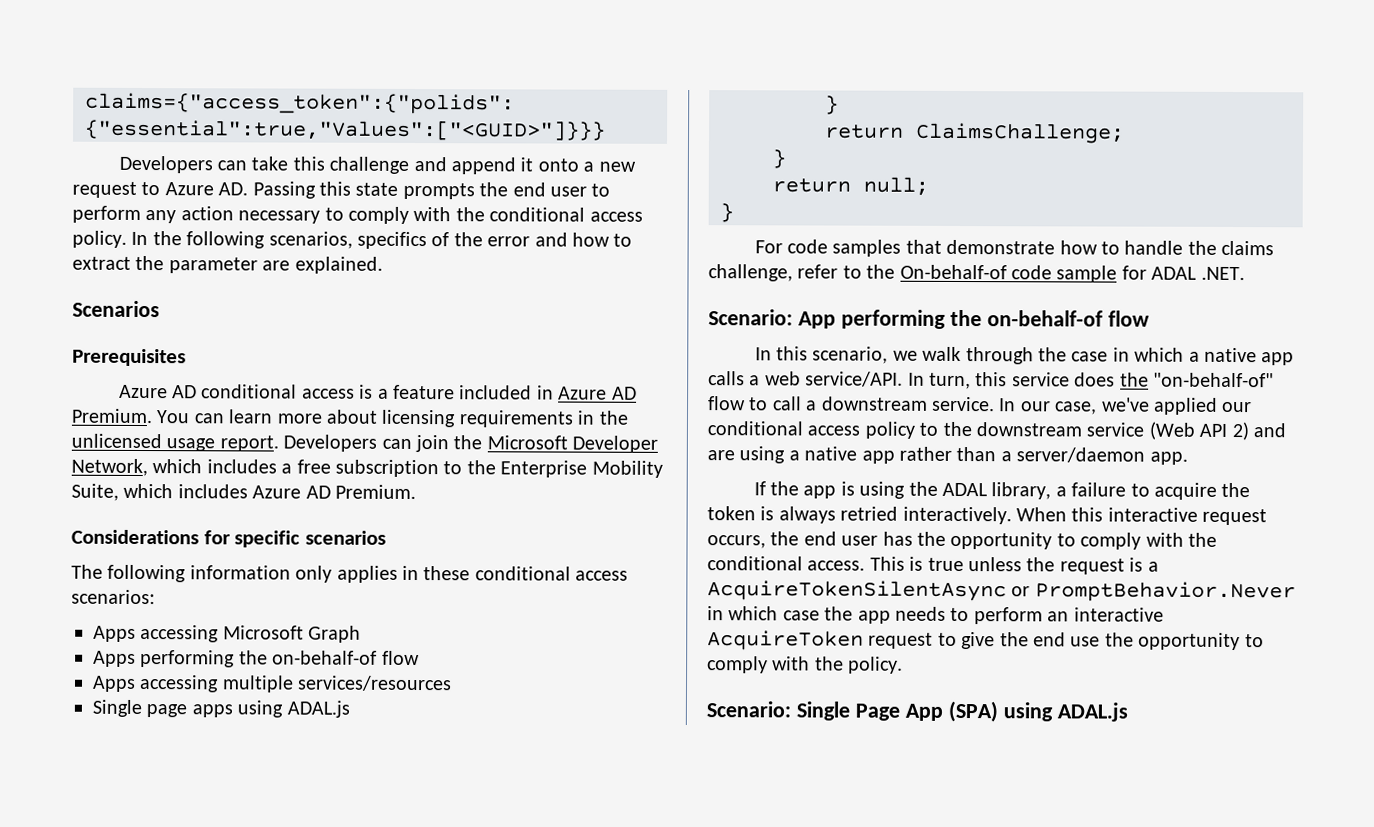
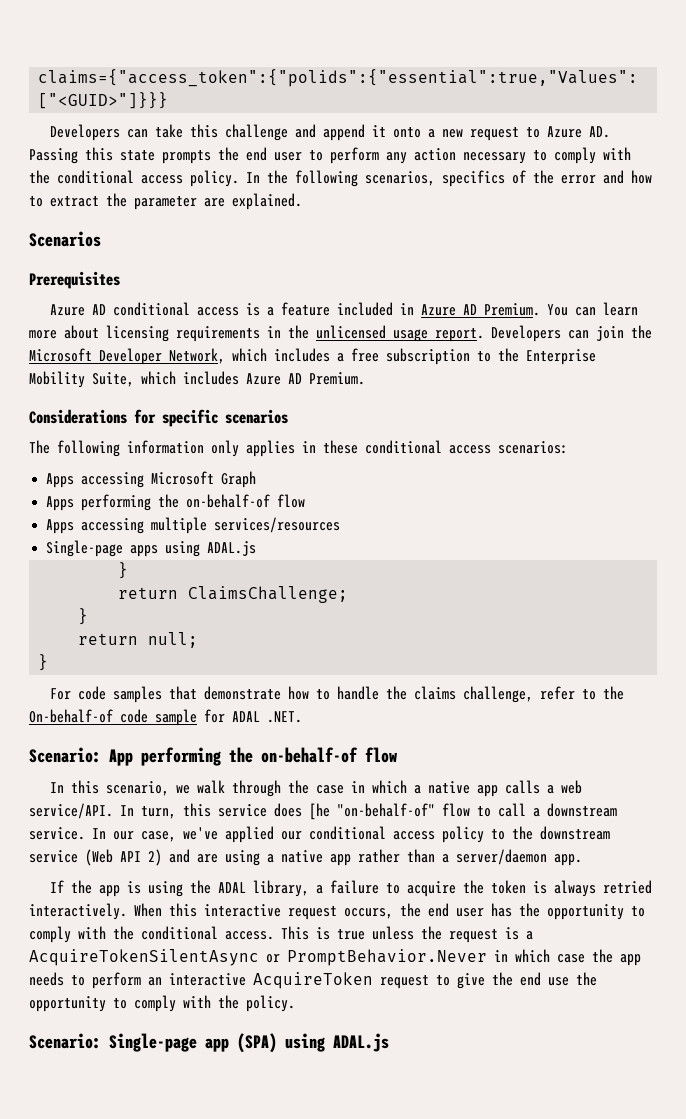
- Single page apps using ADAL.js
+ Single-page apps using ADAL.js
- In turn, this service does the "on-behalf-of" flow to call a downstream service.
+ In turn, this service does [he "on-behalf-of" flow to call a downstream service.
- Scenario: Single Page App (SPA) using ADAL.js
+ Scenario: Single-page app (SPA) using ADAL.js

